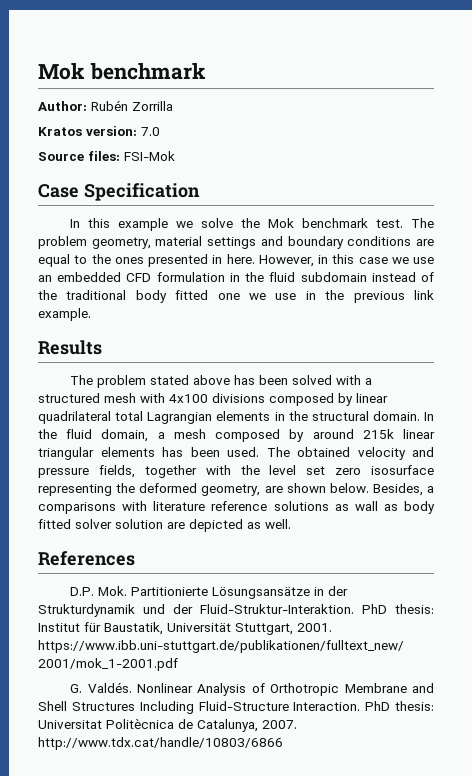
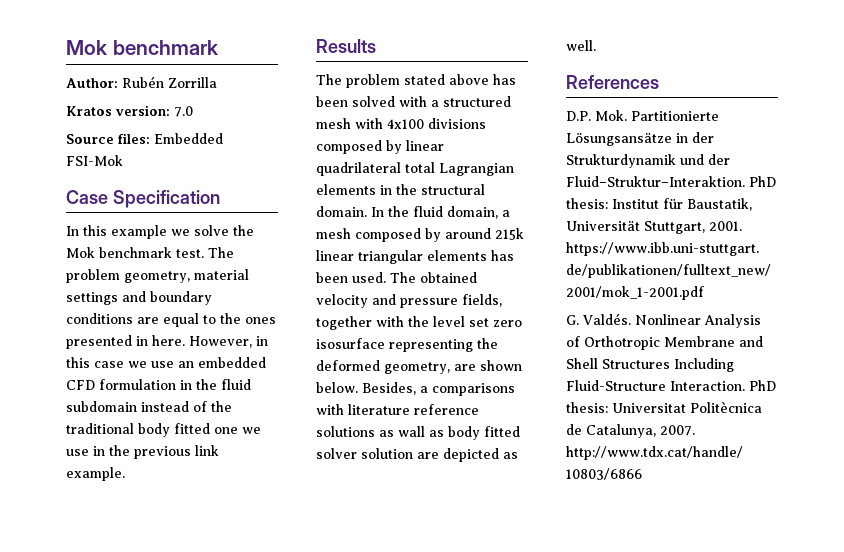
- Source files: FSI-Mok
+ Source files: Embedded FSI-Mok

